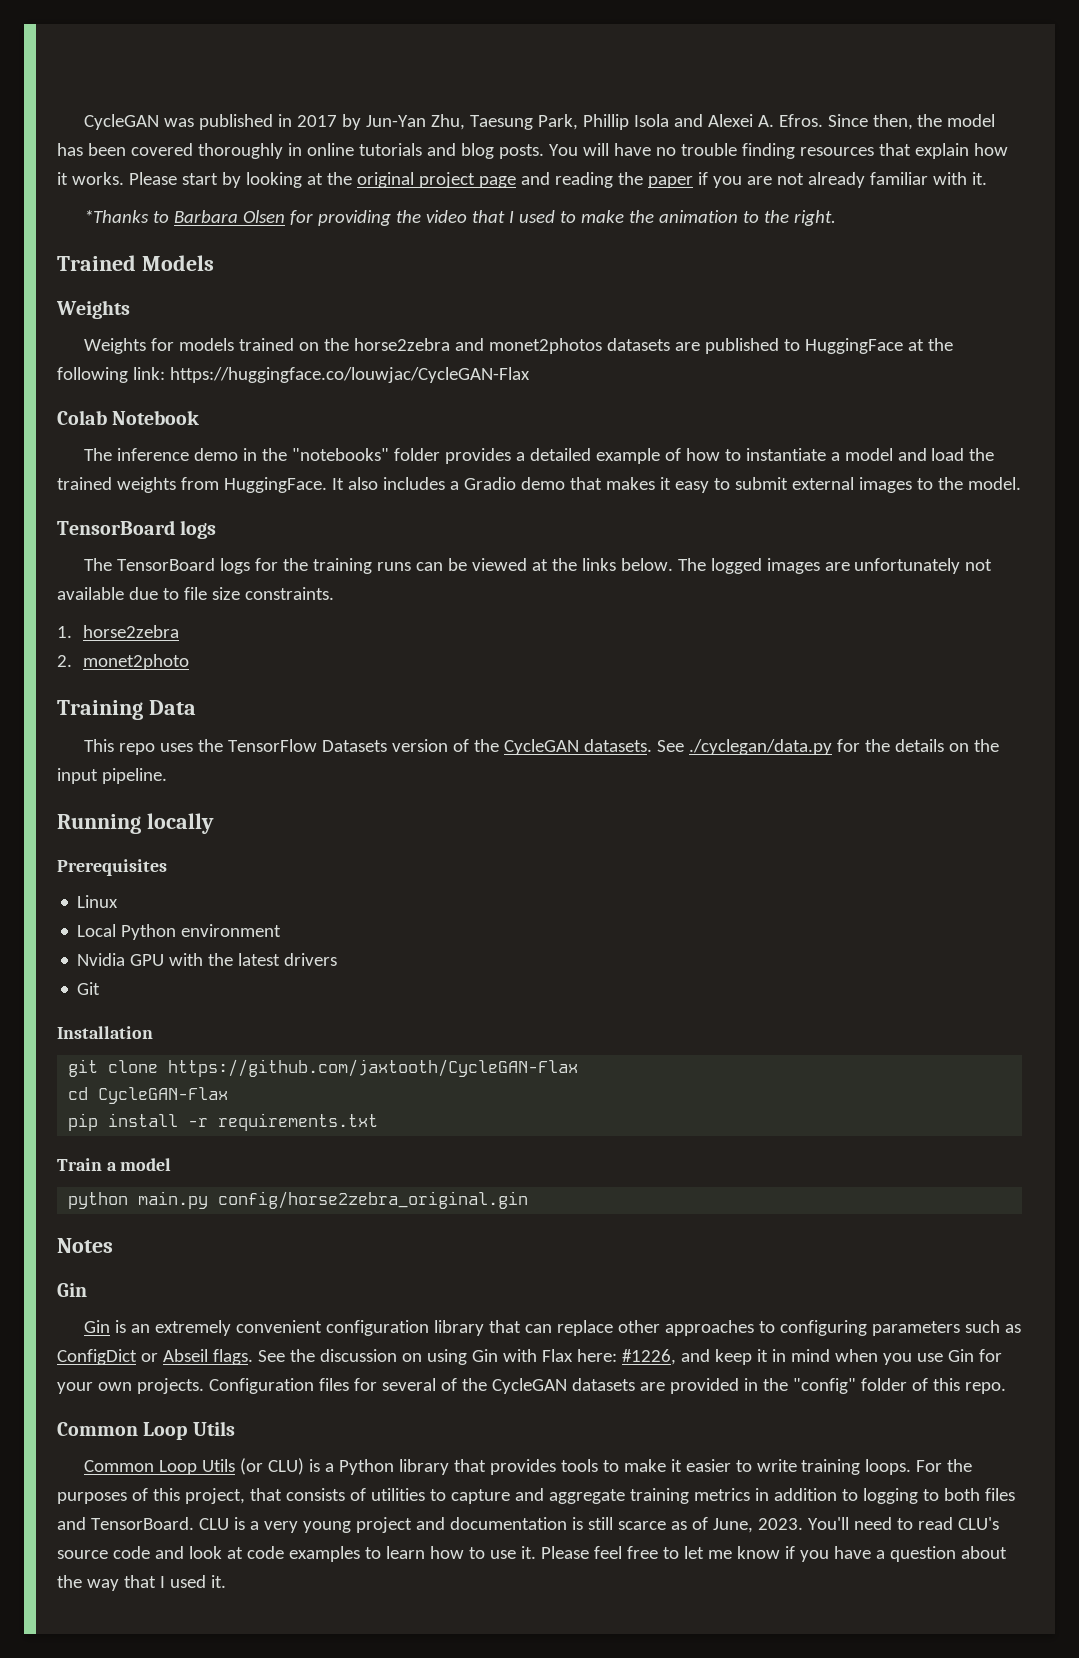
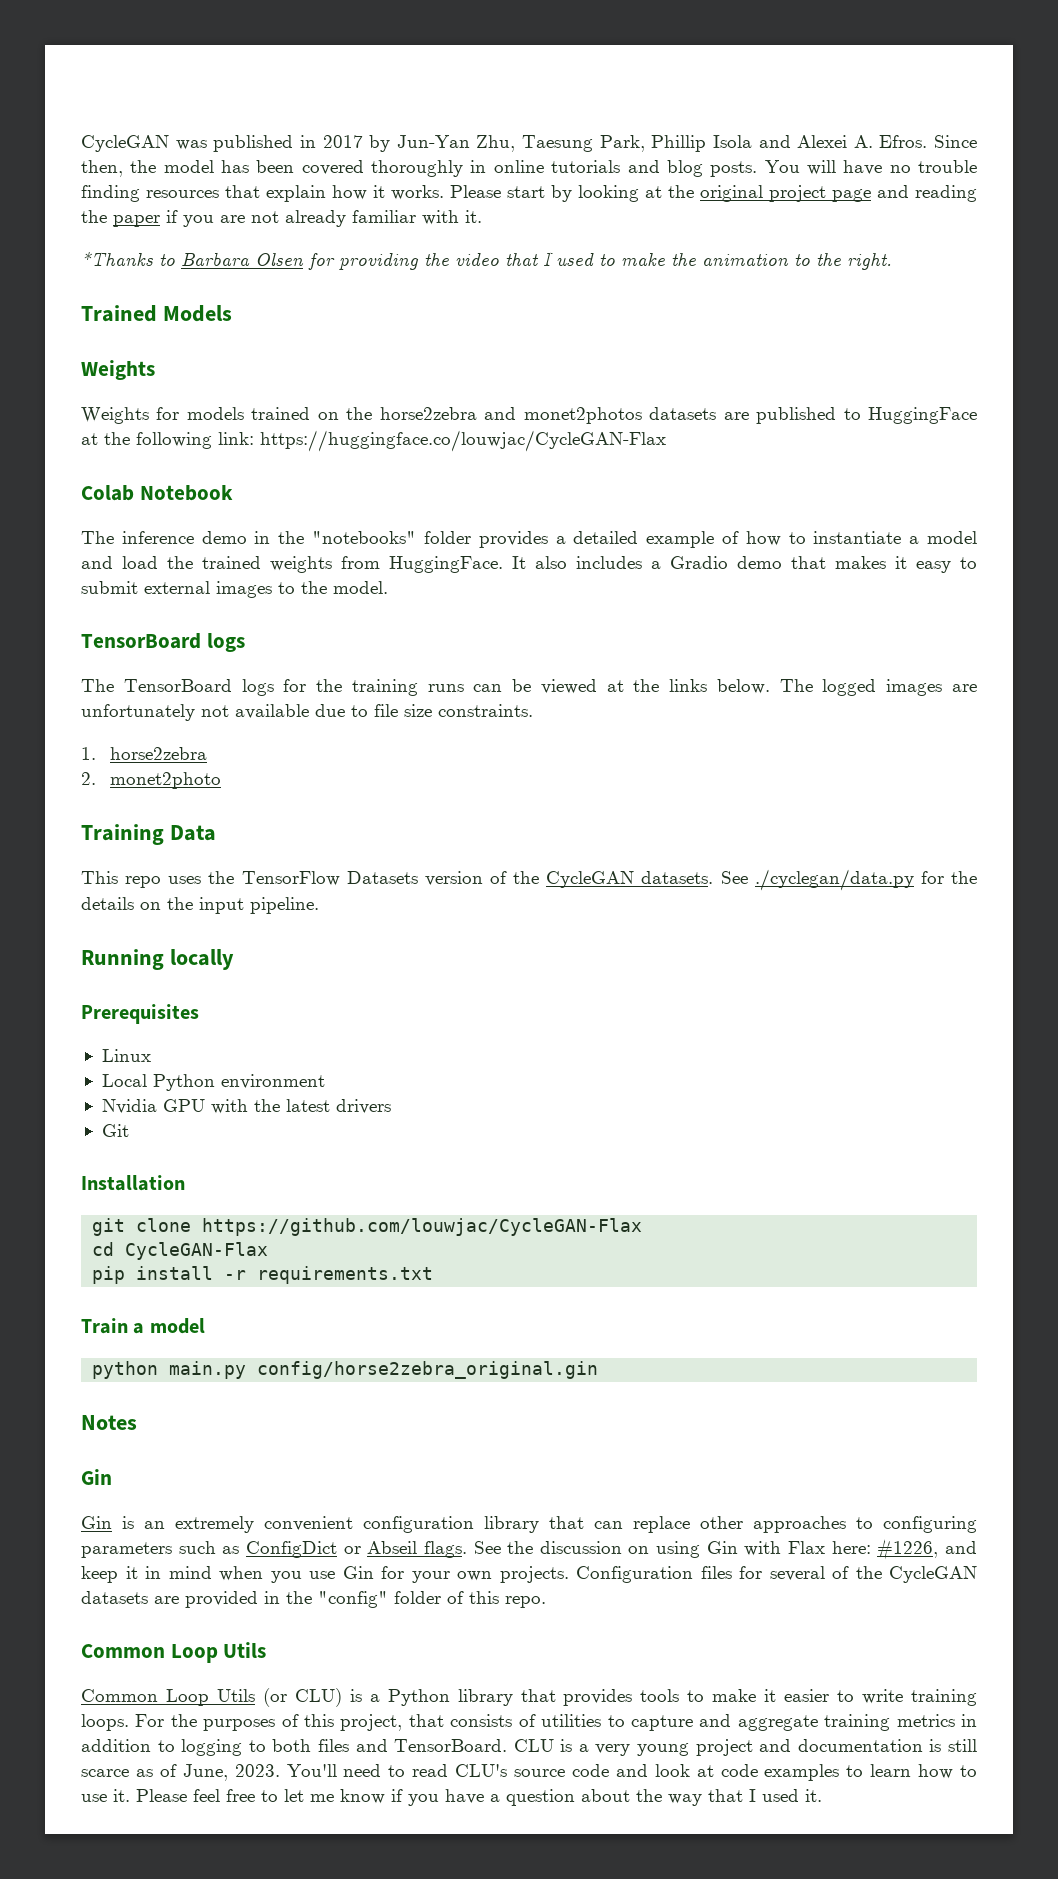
- git clone https://github.com/jaxtooth/CycleGAN-Flax
+ git clone https://github.com/louwjac/CycleGAN-Flax

